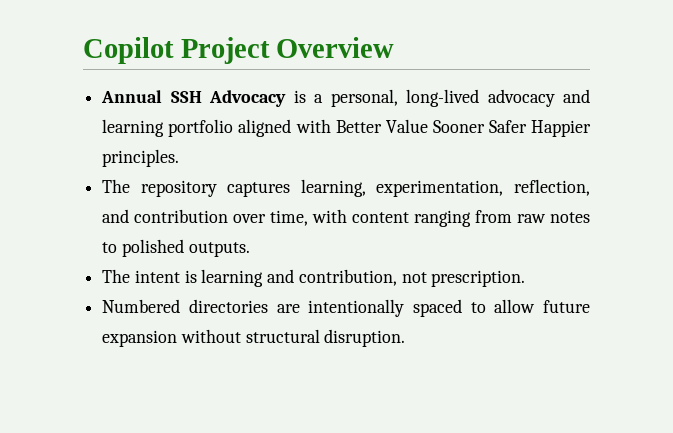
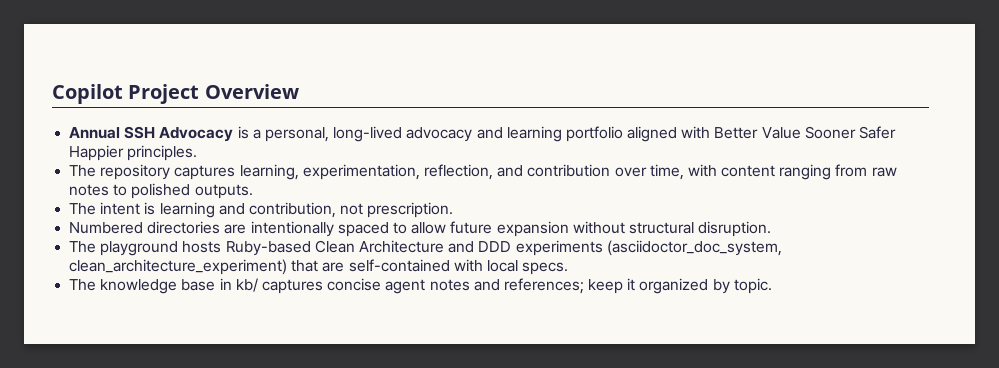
+ The playground hosts Ruby-based Clean Architecture and DDD experiments (asciidoctor_doc_system, clean_architecture_experiment) that are self-contained with local specs.
+ The knowledge base in kb/ captures concise agent notes and references; keep it organized by topic.

